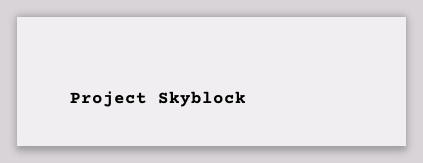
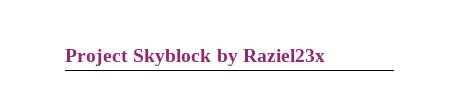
- Project Skyblock
+ Project Skyblock by Raziel23x

